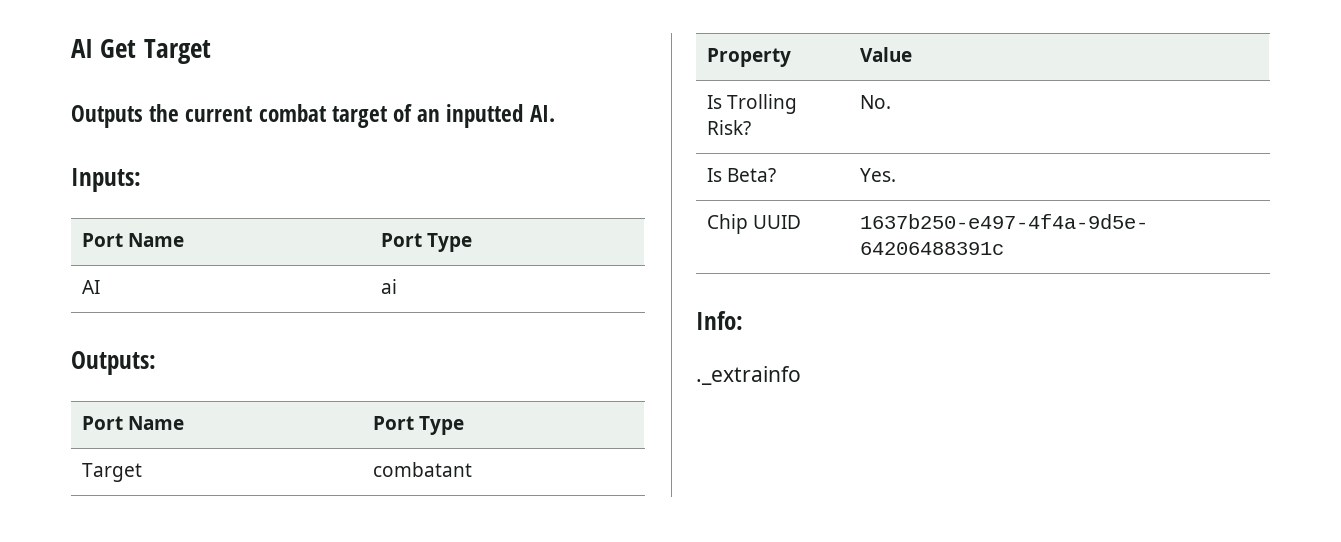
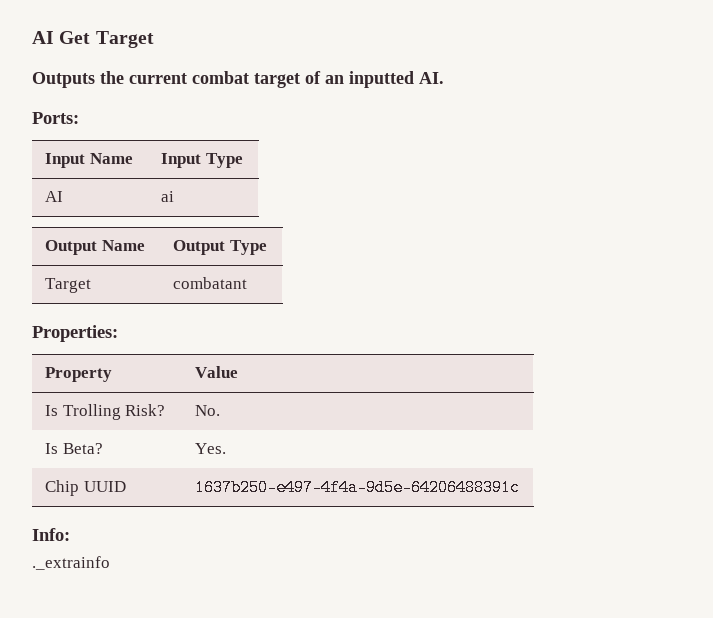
- Inputs:
- Port Name | Port Type
+ Ports:
+ Input Name | Input Type
- Outputs:
- Port Name | Port Type
+ Output Name | Output Type
+ Properties:

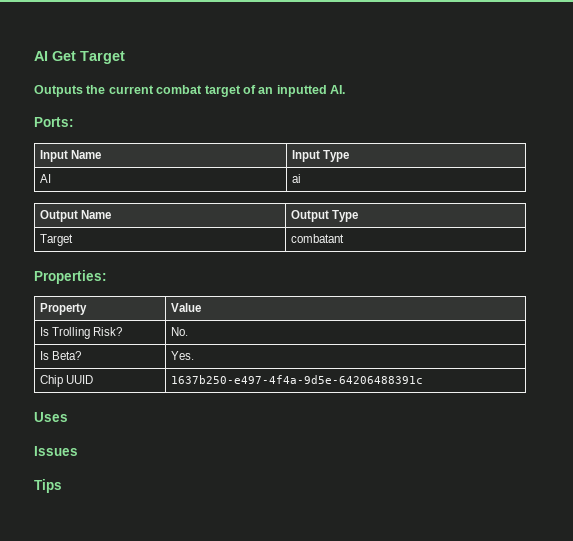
- Info:
- ._extrainfo
+ Uses
+ Issues
+ Tips

